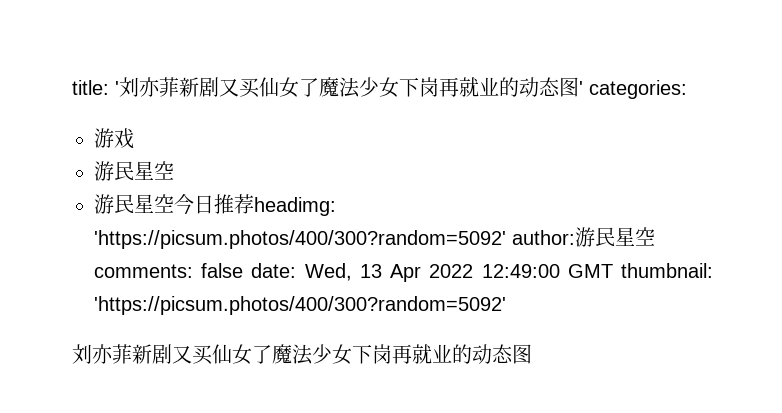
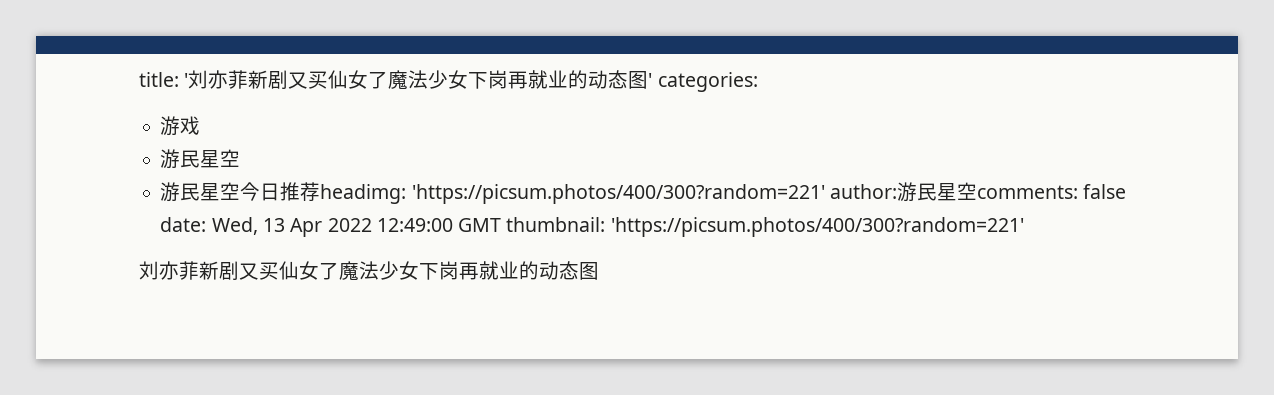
- 游民星空今日推荐headimg: 'https://picsum.photos/400/300?random=5092' author:游民星空comments: false date: Wed, 13 Apr 2022 12:49:00 GMT thumbnail: 'https://picsum.photos/400/300?random=5092'
+ 游民星空今日推荐headimg: 'https://picsum.photos/400/300?random=221' author:游民星空comments: false date: Wed, 13 Apr 2022 12:49:00 GMT thumbnail: 'https://picsum.photos/400/300?random=221'

